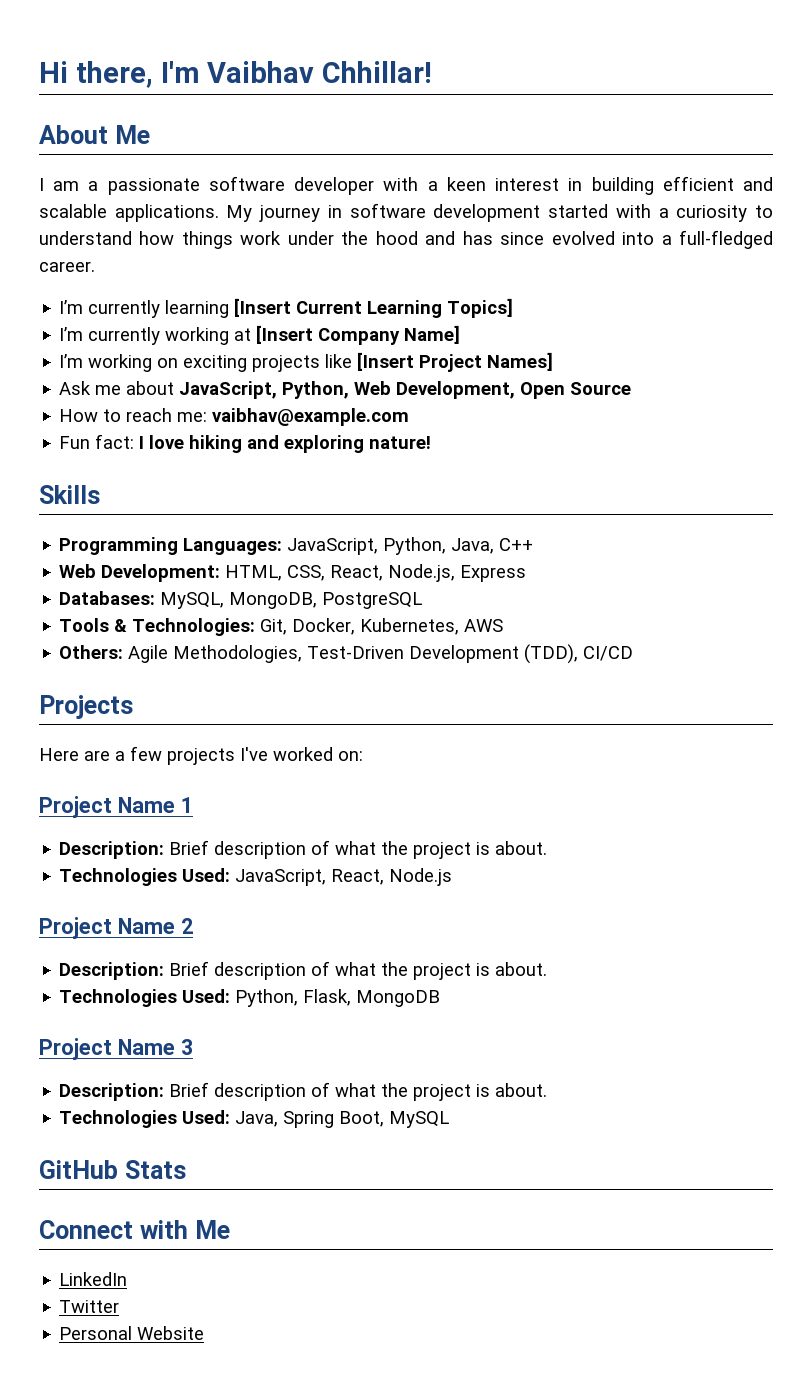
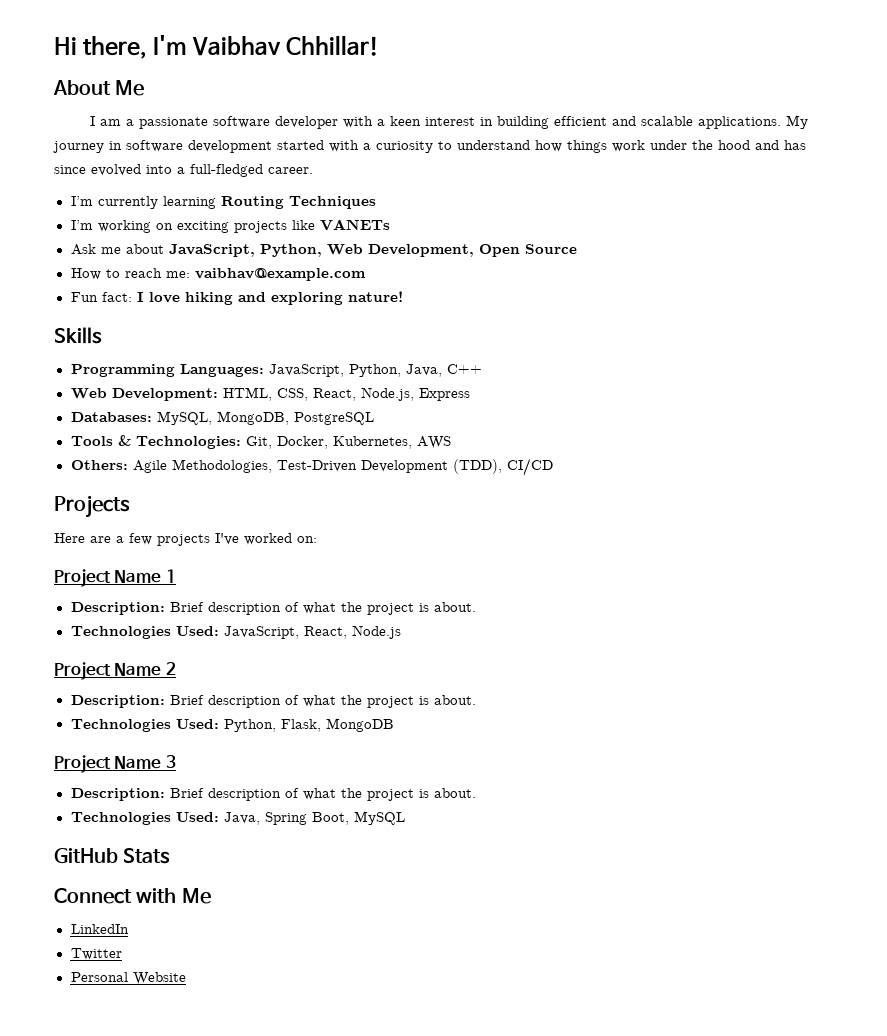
- I’m currently learning [Insert Current Learning Topics]
- I’m currently working at [Insert Company Name]
+ I’m currently learning Routing Techniques
- I’m working on exciting projects like [Insert Project Names]
+ I’m working on exciting projects like VANETs

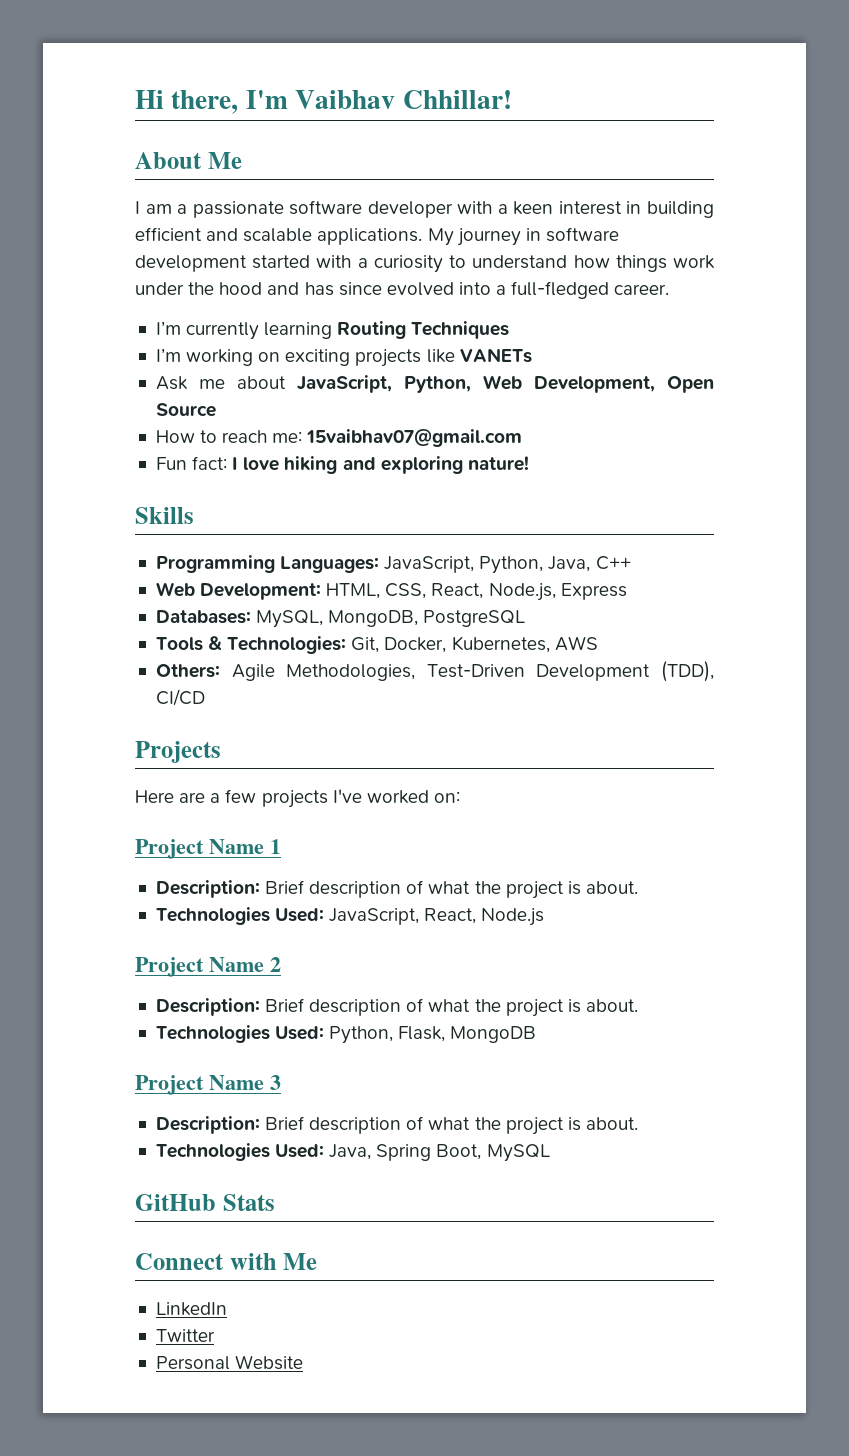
- How to reach me: vaibhav@example.com
+ How to reach me: 15vaibhav07@gmail.com

